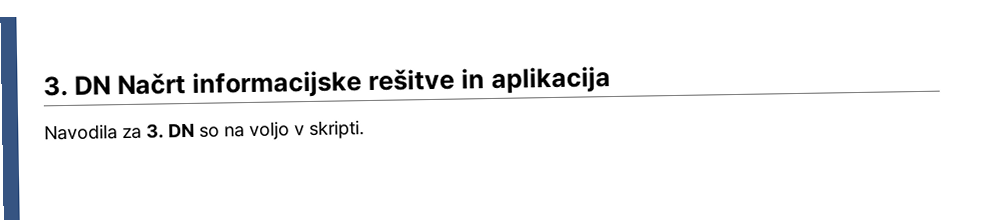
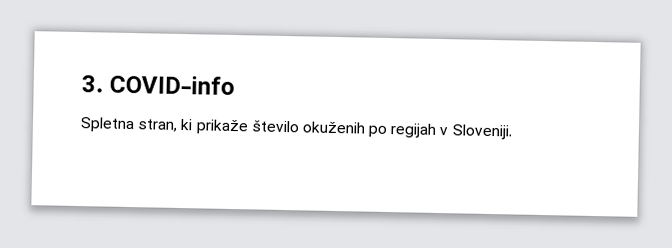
- 3. DN Načrt informacijske rešitve in aplikacija
- Navodila za 3. DN so na voljo v skripti.
+ 3. COVID-info
+ Spletna stran, ki prikaže število okuženih po regijah v Sloveniji.

